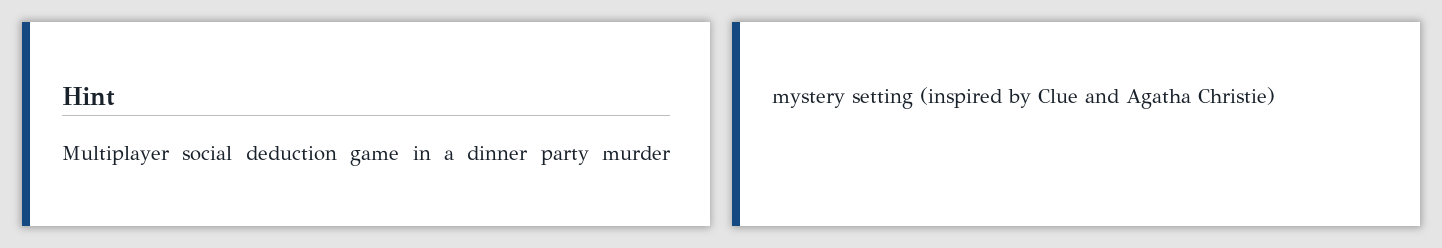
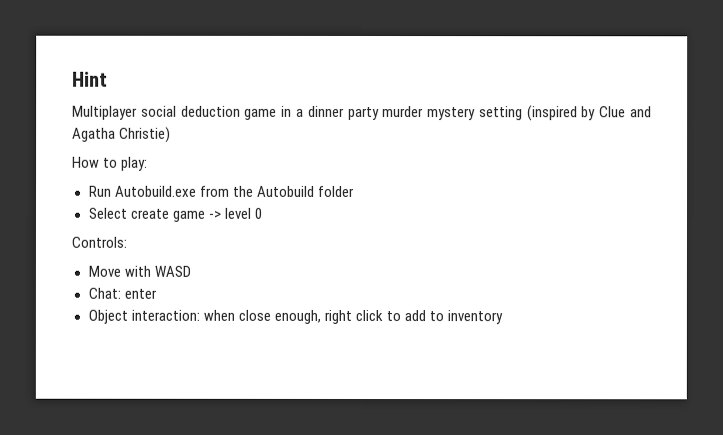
+ How to play:
+ Run Autobuild.exe from the Autobuild folder
+ Select create game -> level 0
+ Controls:
+ Move with WASD
+ Chat: enter
+ Object interaction: when close enough, right click to add to inventory

